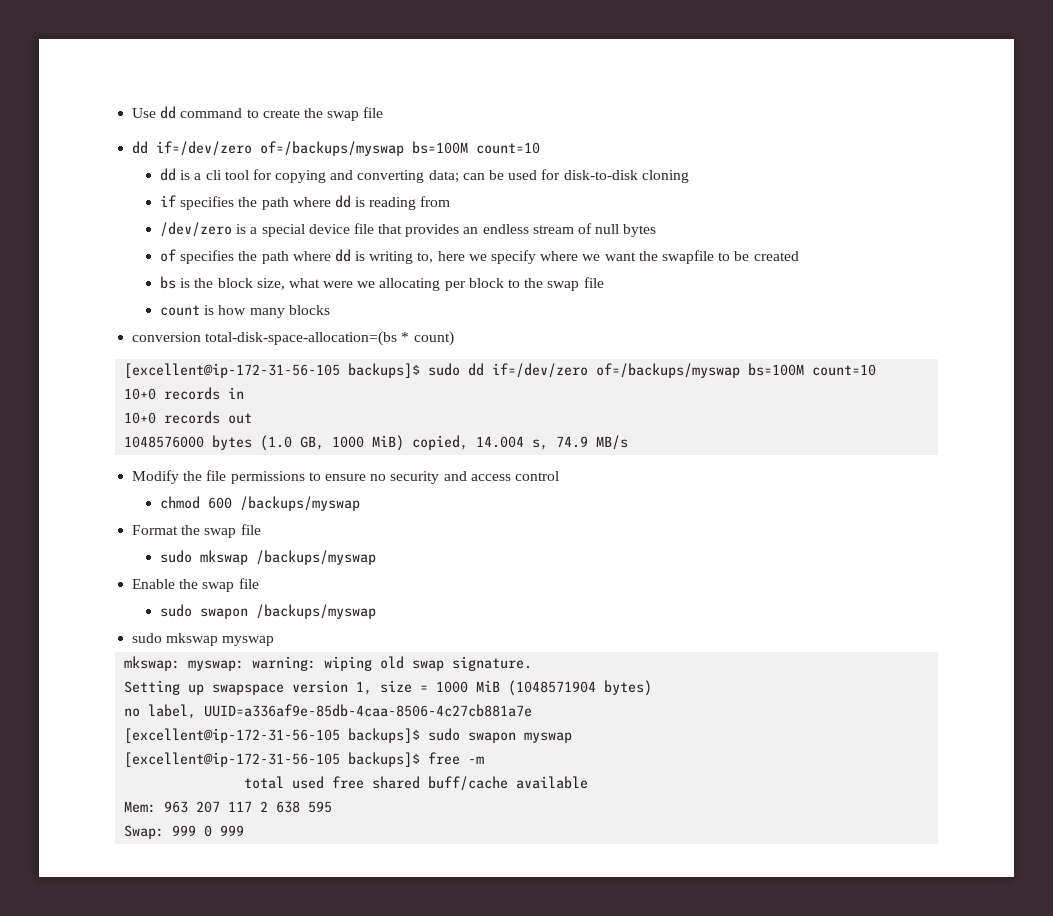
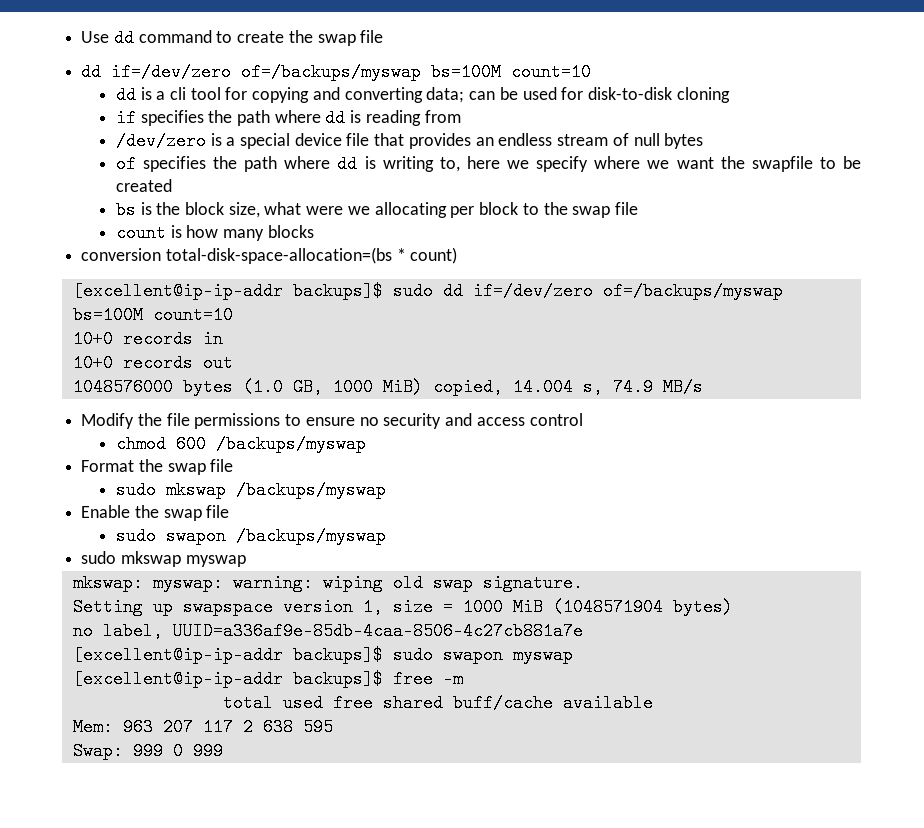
- [excellent@ip-172-31-56-105 backups]$ sudo dd if=/dev/zero of=/backups/myswap bs=100M count=10
+ [excellent@ip-ip-addr backups]$ sudo dd if=/dev/zero of=/backups/myswap bs=100M count=10
- [excellent@ip-172-31-56-105 backups]$ sudo swapon myswap
+ [excellent@ip-ip-addr backups]$ sudo swapon myswap
- [excellent@ip-172-31-56-105 backups]$ free -m
+ [excellent@ip-ip-addr backups]$ free -m

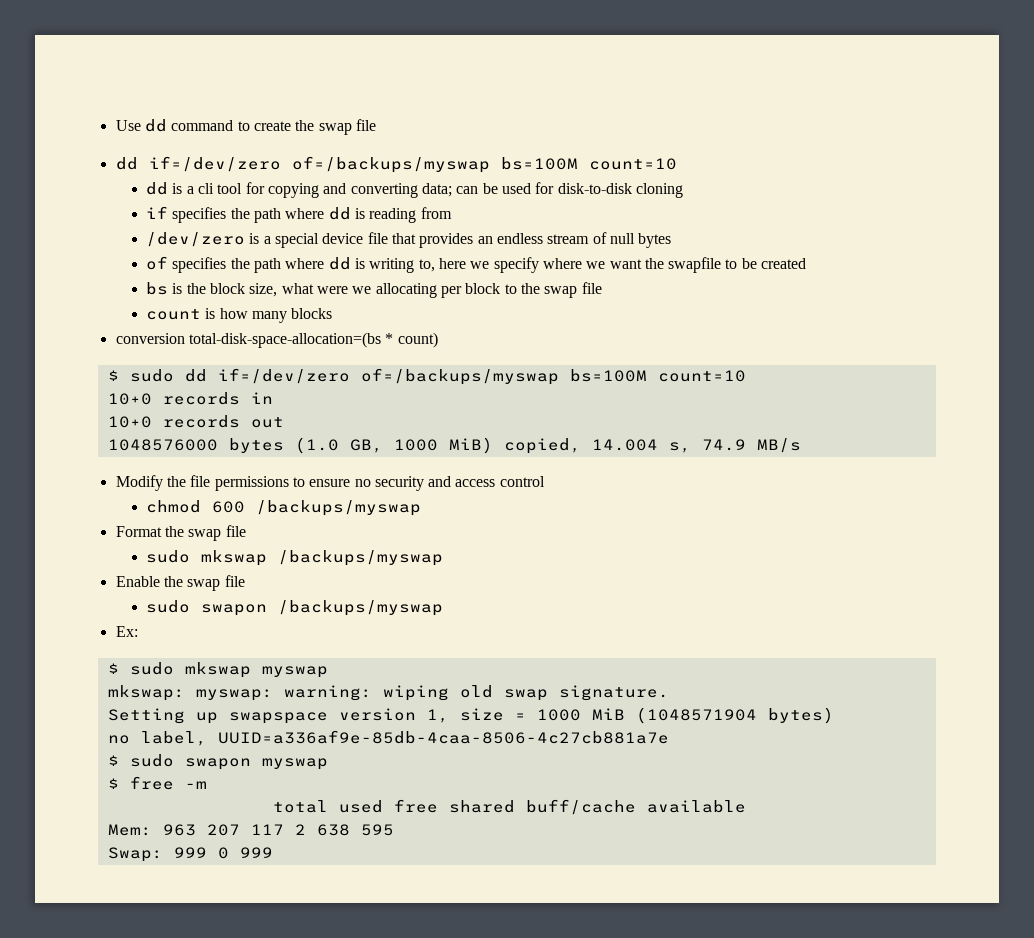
- [excellent@ip-ip-addr backups]$ sudo dd if=/dev/zero of=/backups/myswap bs=100M count=10
+ $ sudo dd if=/dev/zero of=/backups/myswap bs=100M count=10
- sudo mkswap myswap
+ Ex:
+ $ sudo mkswap myswap
- [excellent@ip-ip-addr backups]$ sudo swapon myswap
+ $ sudo swapon myswap
- [excellent@ip-ip-addr backups]$ free -m
+ $ free -m

